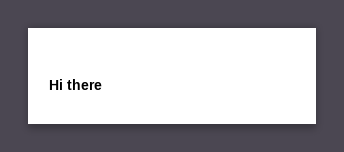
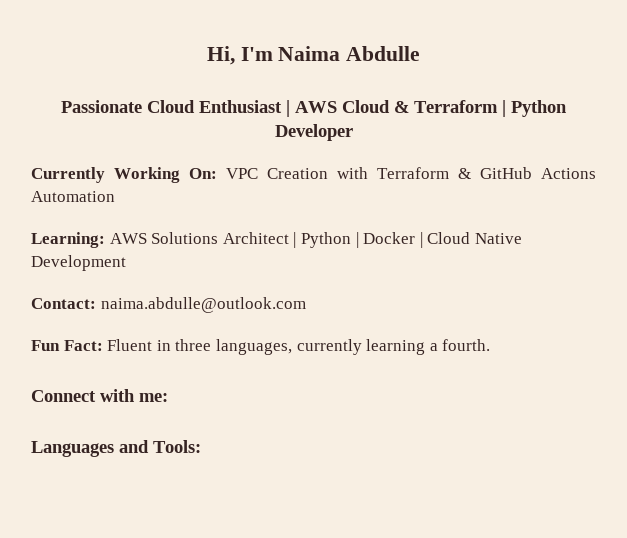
- Hi there
+ Hi, I'm Naima Abdulle
+ Passionate Cloud Enthusiast | AWS Cloud & Terraform | Python Developer
+ Currently Working On: VPC Creation with Terraform & GitHub Actions Automation
+ Learning: AWS Solutions Architect | Python | Docker | Cloud Native Development
+ Contact: naima.abdulle@outlook.com
+ Fun Fact: Fluent in three languages, currently learning a fourth.
+ Connect with me:
+ Languages and Tools:

